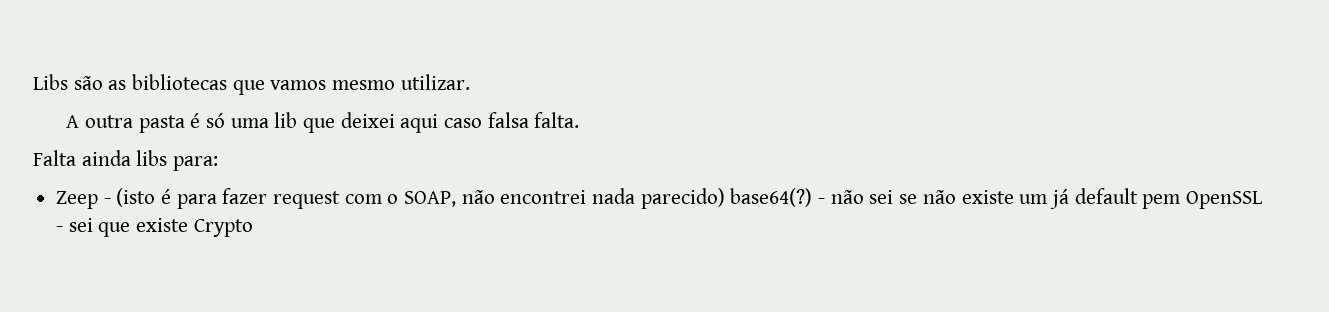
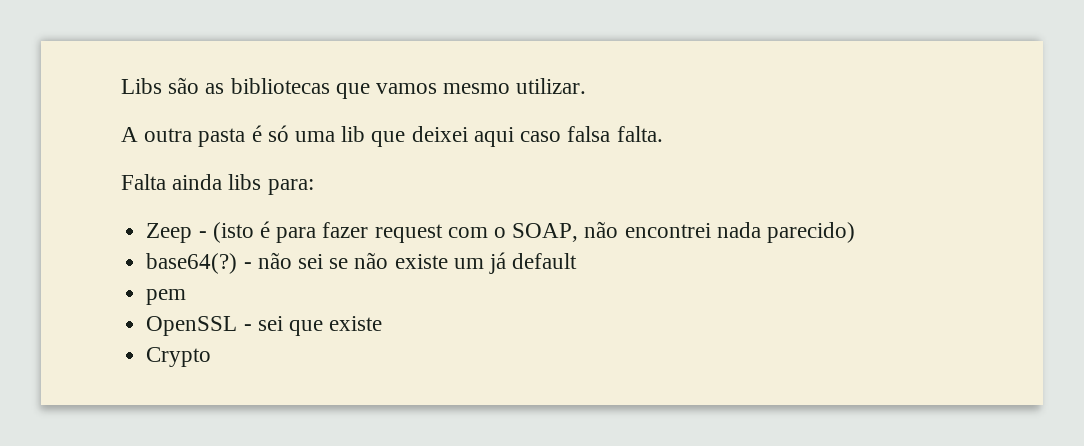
- Zeep - (isto é para fazer request com o SOAP, não encontrei nada parecido) base64(?)
+ Zeep - (isto é para fazer request com o SOAP, não encontrei nada parecido)
+ base64(?)
- - não sei se não existe um já default pem OpenSSL - sei que existe Crypto
+ - não sei se não existe um já default
+ pem
+ OpenSSL - sei que existe
+ Crypto

